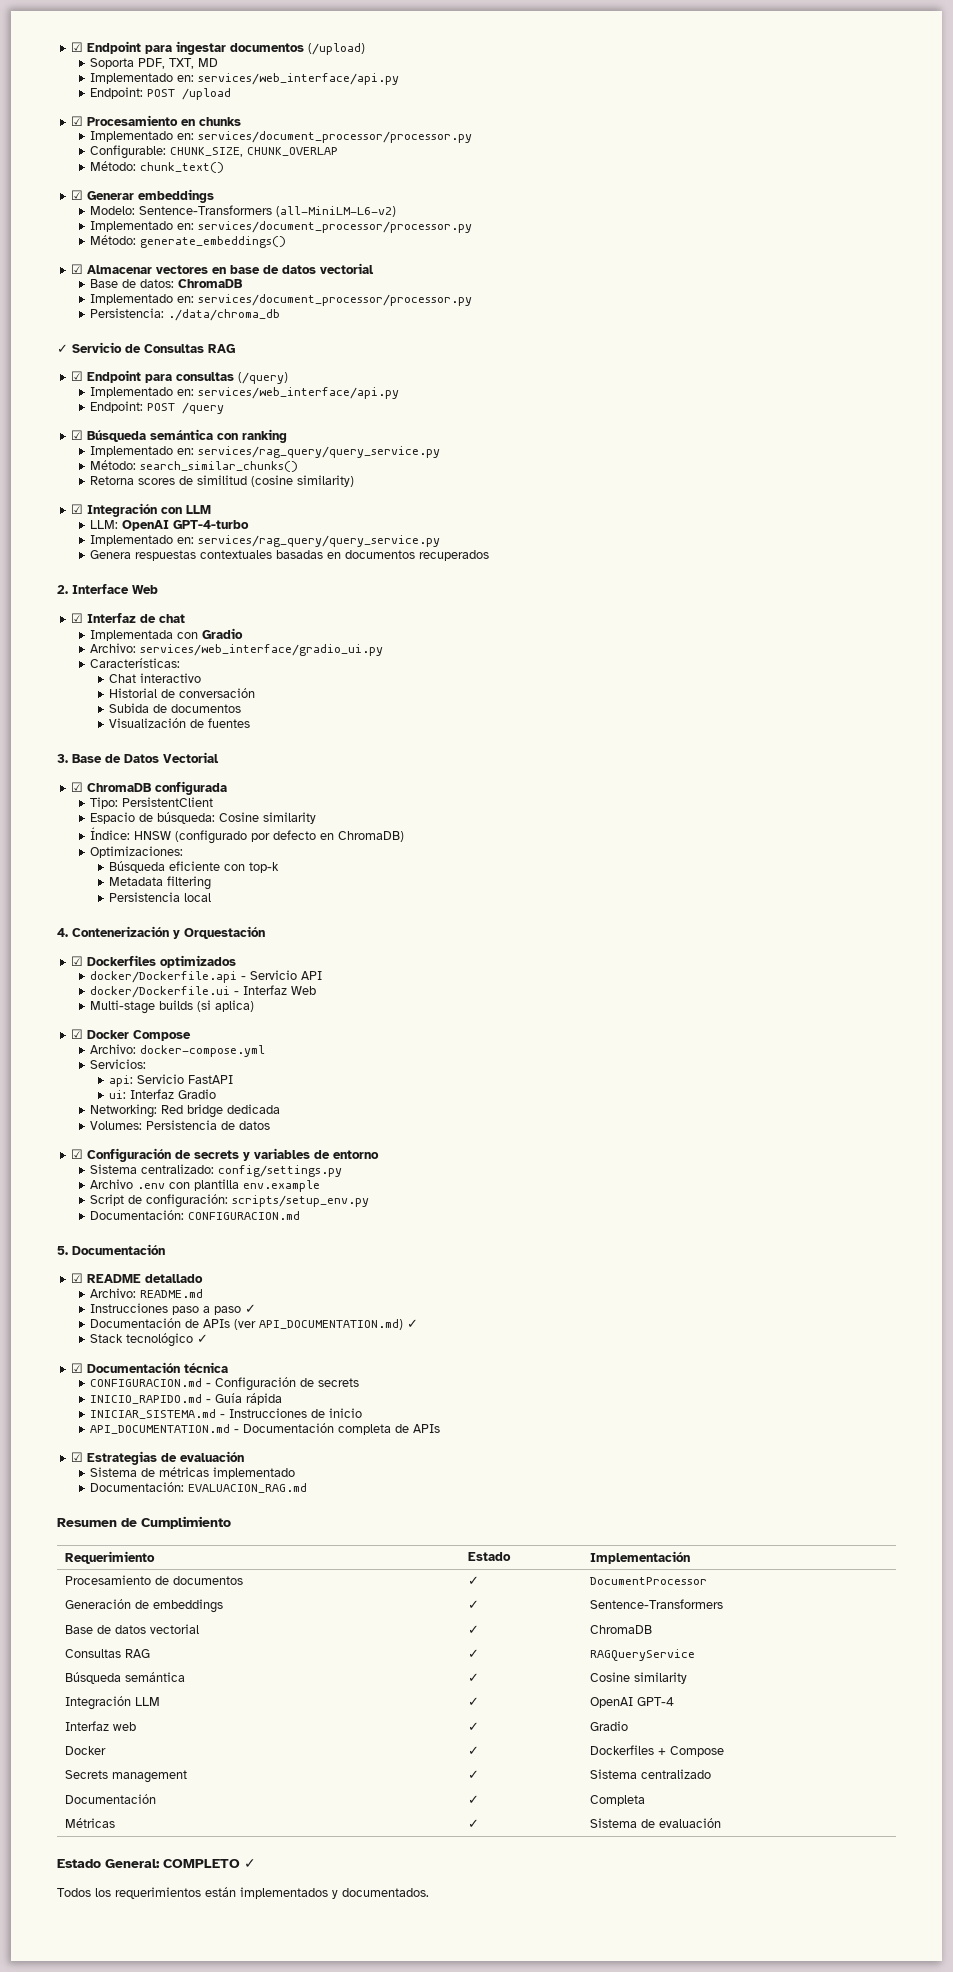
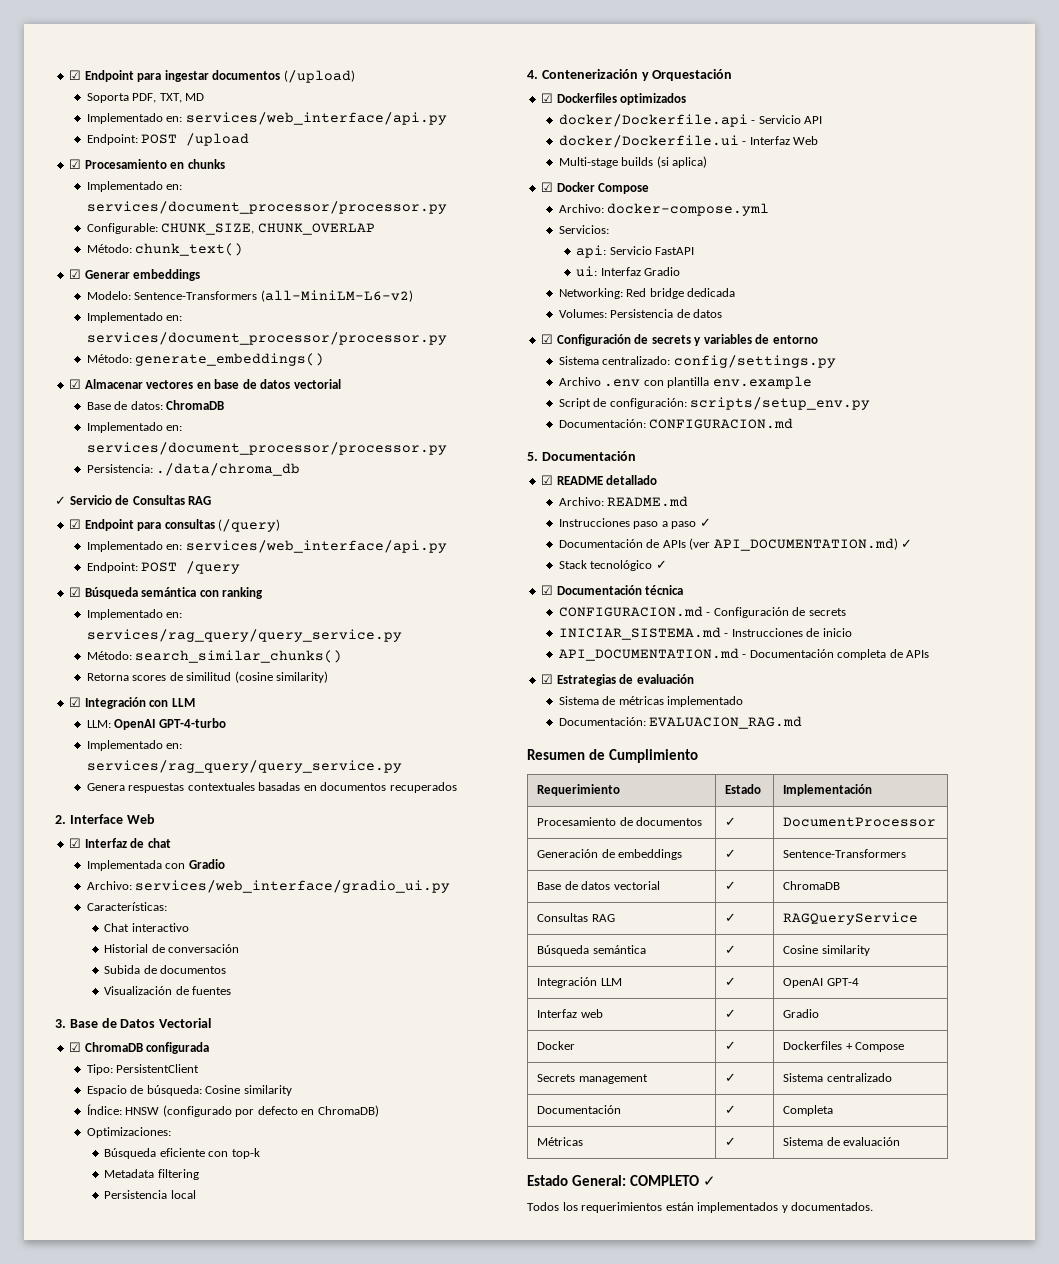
- INICIO_RAPIDO.md - Guía rápida

